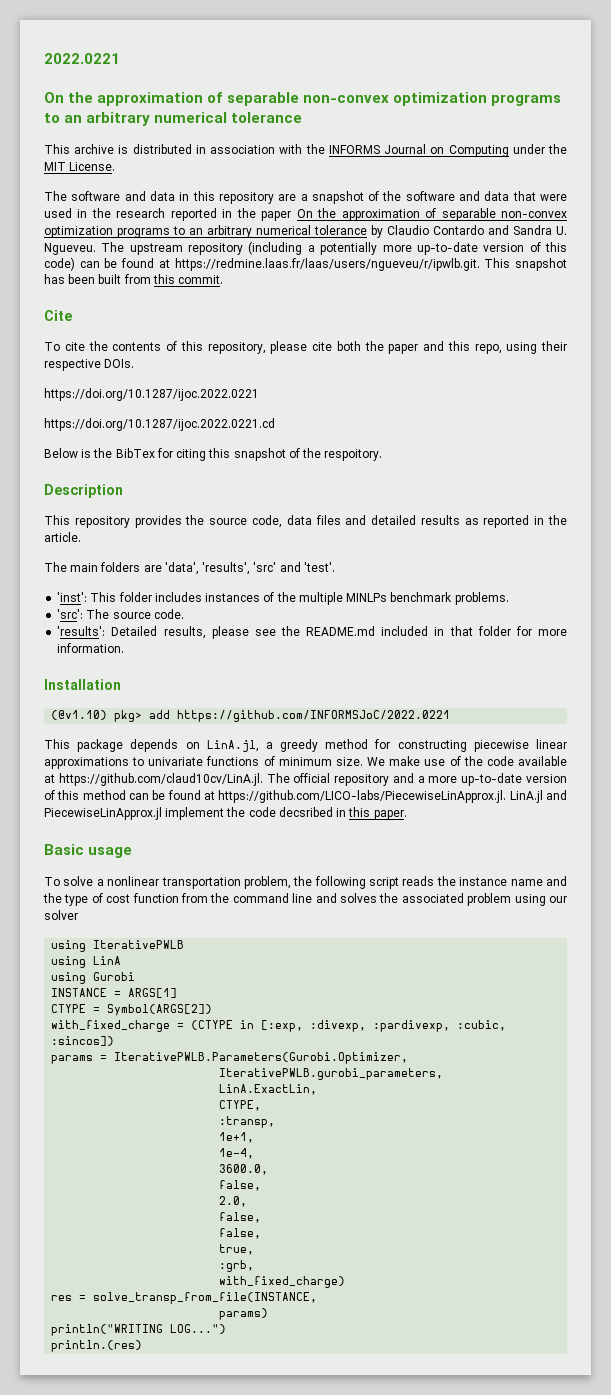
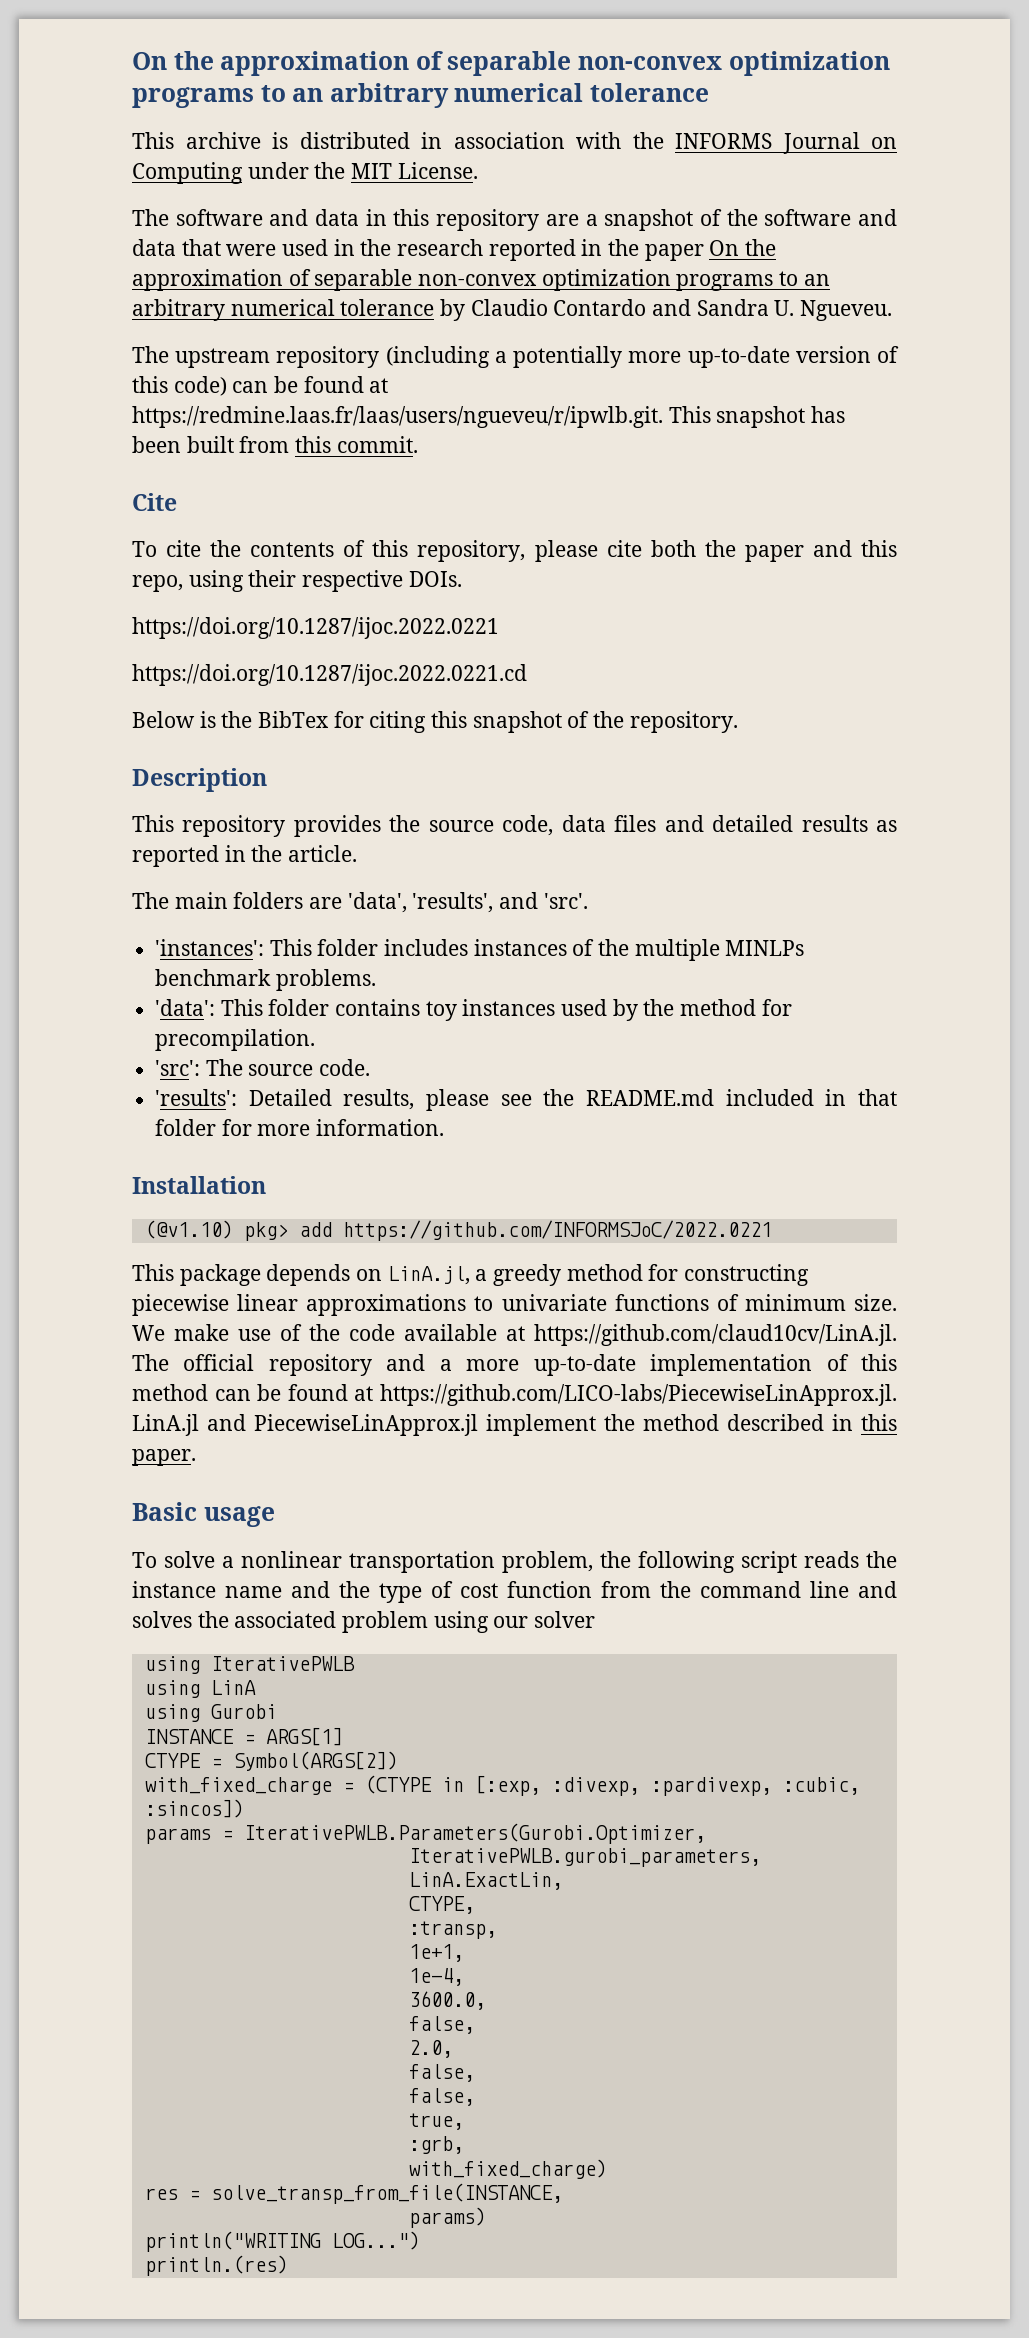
- 2022.0221
- The software and data in this repository are a snapshot of the software and data that were used in the research reported in the paper On the approximation of separable non-convex optimization programs to an arbitrary numerical tolerance by Claudio Contardo and Sandra U. Ngueveu. The upstream repository (including a potentially more up-to-date version of this code) can be found at https://redmine.laas.fr/laas/users/ngueveu/r/ipwlb.git. This snapshot has been built from this commit.
+ The software and data in this repository are a snapshot of the software and data that were used in the research reported in the paper On the approximation of separable non-convex optimization programs to an arbitrary numerical tolerance by Claudio Contardo and Sandra U. Ngueveu.
+ The upstream repository (including a potentially more up-to-date version of this code) can be found at https://redmine.laas.fr/laas/users/ngueveu/r/ipwlb.git. This snapshot has been built from this commit.
- Below is the BibTex for citing this snapshot of the respoitory.
+ Below is the BibTex for citing this snapshot of the repository.
- The main folders are 'data', 'results', 'src' and 'test'.
- 'inst': This folder includes instances of the multiple MINLPs benchmark problems.
+ The main folders are 'data', 'results', and 'src'.
+ 'instances': This folder includes instances of the multiple MINLPs benchmark problems.
+ 'data': This folder contains toy instances used by the method for precompilation.
- We make use of the code available at https://github.com/claud10cv/LinA.jl. The official repository and a more up-to-date version of this method can be found at https://github.com/LICO-labs/PiecewiseLinApprox.jl. LinA.jl and PiecewiseLinApprox.jl implement the code decsribed in this paper.
+ We make use of the code available at https://github.com/claud10cv/LinA.jl. The official repository and a more up-to-date implementation of this method can be found at https://github.com/LICO-labs/PiecewiseLinApprox.jl. LinA.jl and PiecewiseLinApprox.jl implement the method described in this paper.

